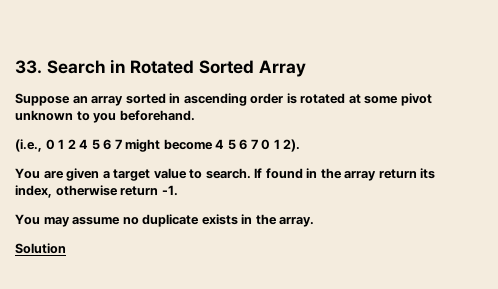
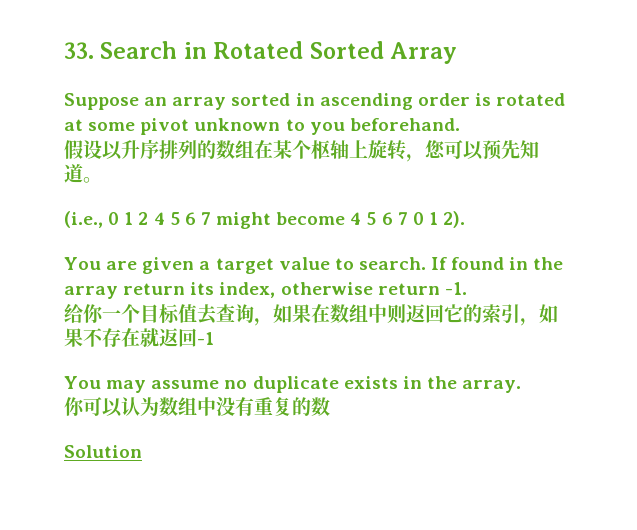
+ 假设以升序排列的数组在某个枢轴上旋转，您可以预先知道。
+ 给你一个目标值去查询，如果在数组中则返回它的索引，如果不存在就返回-1
+ 你可以认为数组中没有重复的数

